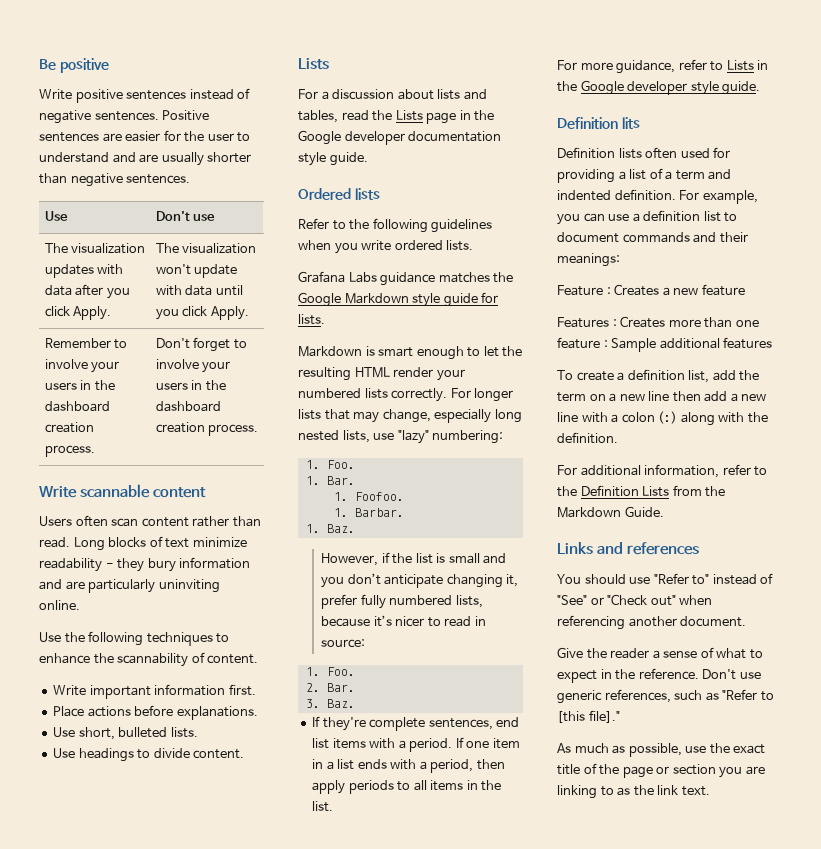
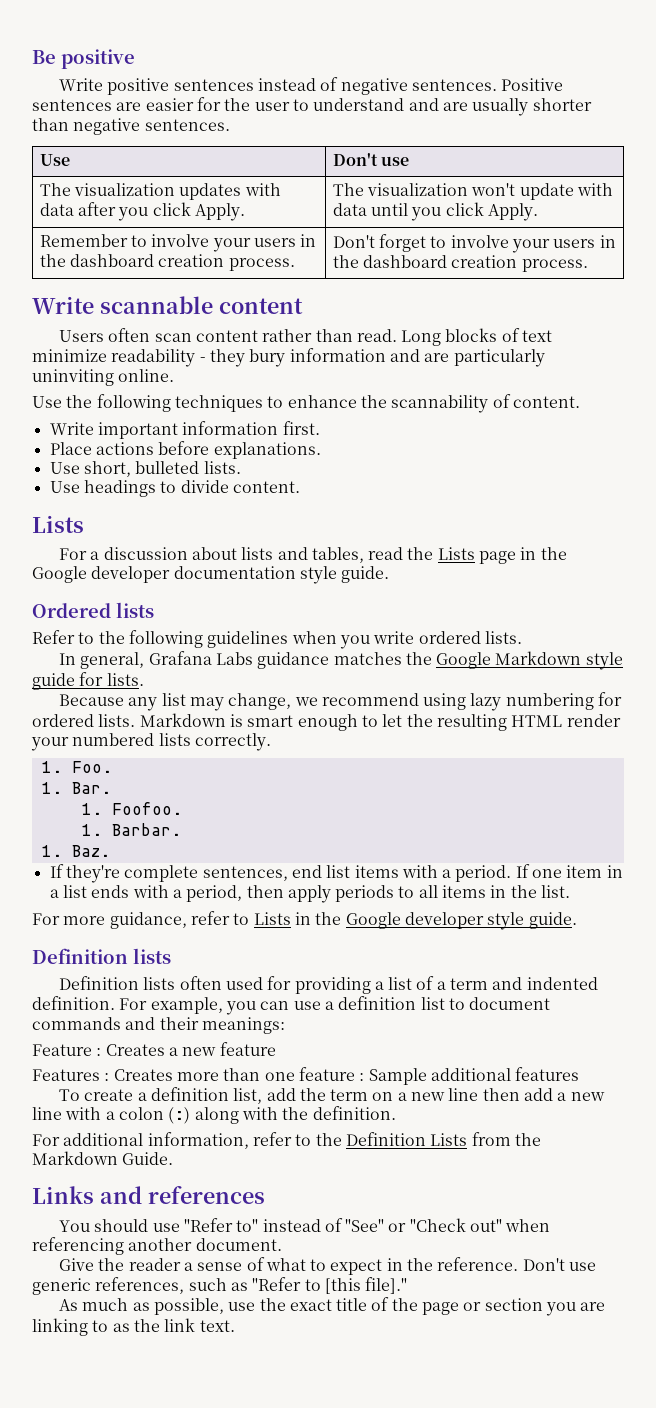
- Grafana Labs guidance matches the Google Markdown style guide for lists.
+ In general, Grafana Labs guidance matches the Google Markdown style guide for lists.
+ Because any list may change, we recommend using lazy numbering for ordered lists.
- For longer lists that may change, especially long nested lists, use "lazy" numbering:
- However, if the list is small and you don’t anticipate changing it, prefer fully numbered lists, because it’s nicer to read in source:
- 1. Foo.
- 2. Bar.
- 3. Baz.
  For more guidance, refer to Lists in the Google developer style guide.
- Definition lits
+ Definition lists

